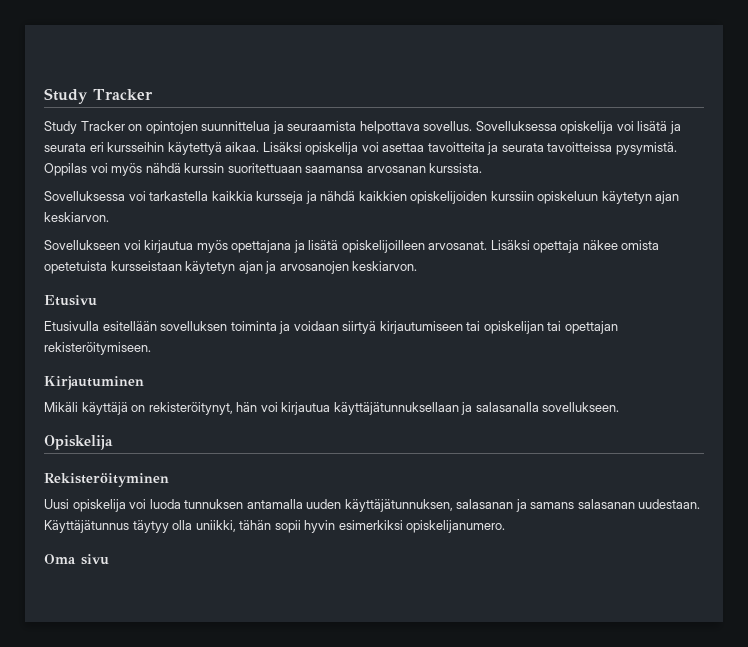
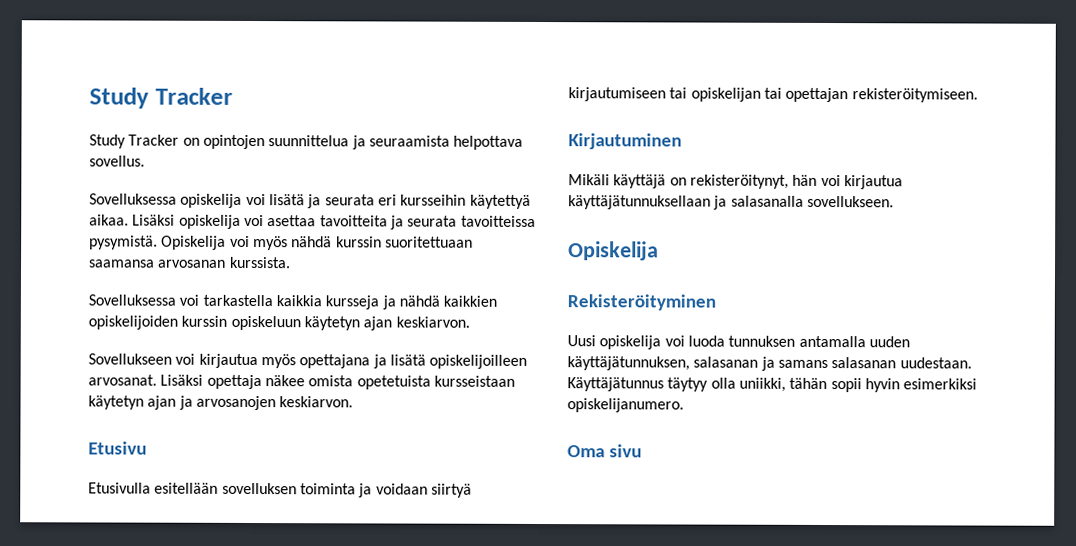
- Study Tracker on opintojen suunnittelua ja seuraamista helpottava sovellus. Sovelluksessa opiskelija voi lisätä ja seurata eri kursseihin käytettyä aikaa.
+ Study Tracker on opintojen suunnittelua ja seuraamista helpottava sovellus.
+ Sovelluksessa opiskelija voi lisätä ja seurata eri kursseihin käytettyä aikaa.
- Oppilas voi myös nähdä kurssin suoritettuaan saamansa arvosanan kurssista.
+ Opiskelija voi myös nähdä kurssin suoritettuaan saamansa arvosanan kurssista.
- Sovelluksessa voi tarkastella kaikkia kursseja ja nähdä kaikkien opiskelijoiden kurssiin opiskeluun käytetyn ajan keskiarvon.
+ Sovelluksessa voi tarkastella kaikkia kursseja ja nähdä kaikkien opiskelijoiden kurssin opiskeluun käytetyn ajan keskiarvon.

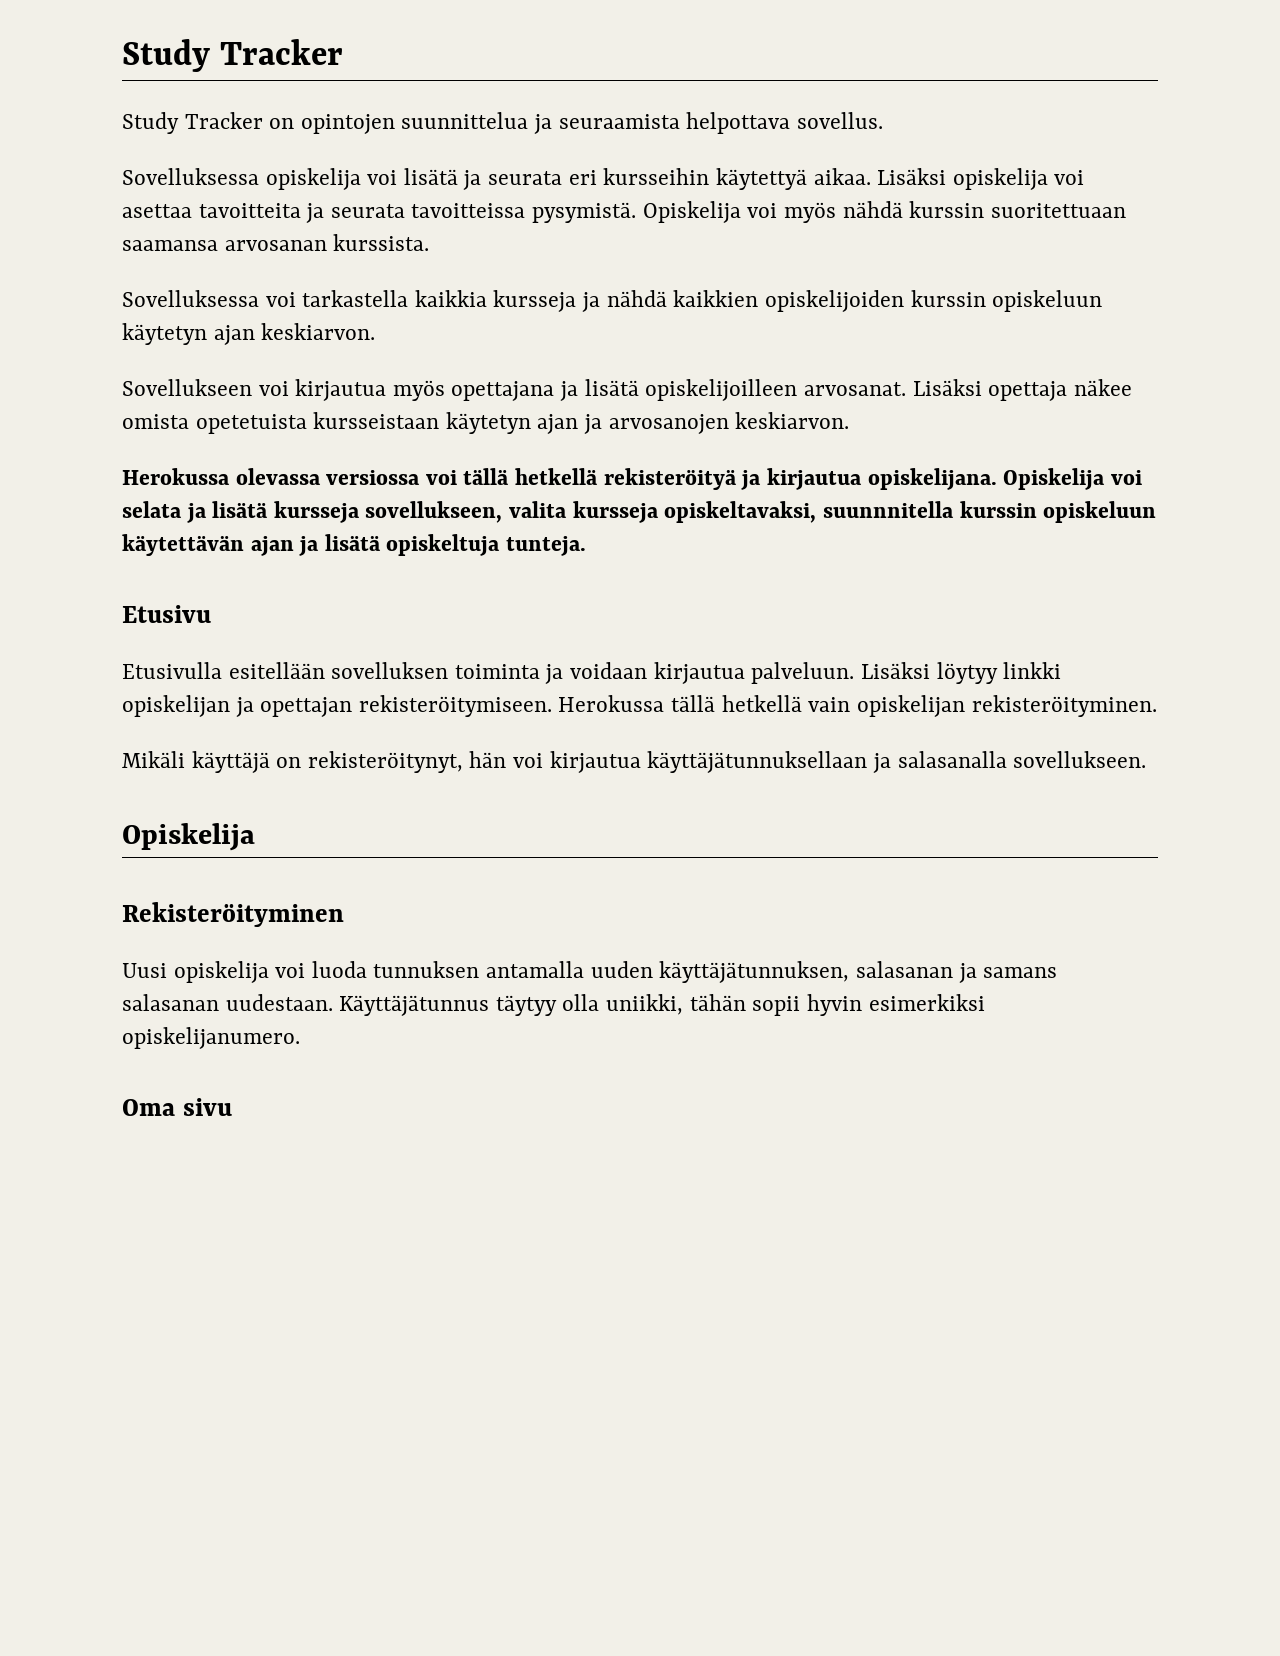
+ Herokussa olevassa versiossa voi tällä hetkellä rekisteröityä ja kirjautua opiskelijana. Opiskelija voi selata ja lisätä kursseja sovellukseen, valita kursseja opiskeltavaksi, suunnnitella kurssin opiskeluun käytettävän ajan ja lisätä opiskeltuja tunteja.
- Etusivulla esitellään sovelluksen toiminta ja voidaan siirtyä kirjautumiseen tai opiskelijan tai opettajan rekisteröitymiseen.
- Kirjautuminen
+ Etusivulla esitellään sovelluksen toiminta ja voidaan kirjautua palveluun. Lisäksi löytyy linkki opiskelijan ja opettajan rekisteröitymiseen. Herokussa tällä hetkellä vain opiskelijan rekisteröityminen.

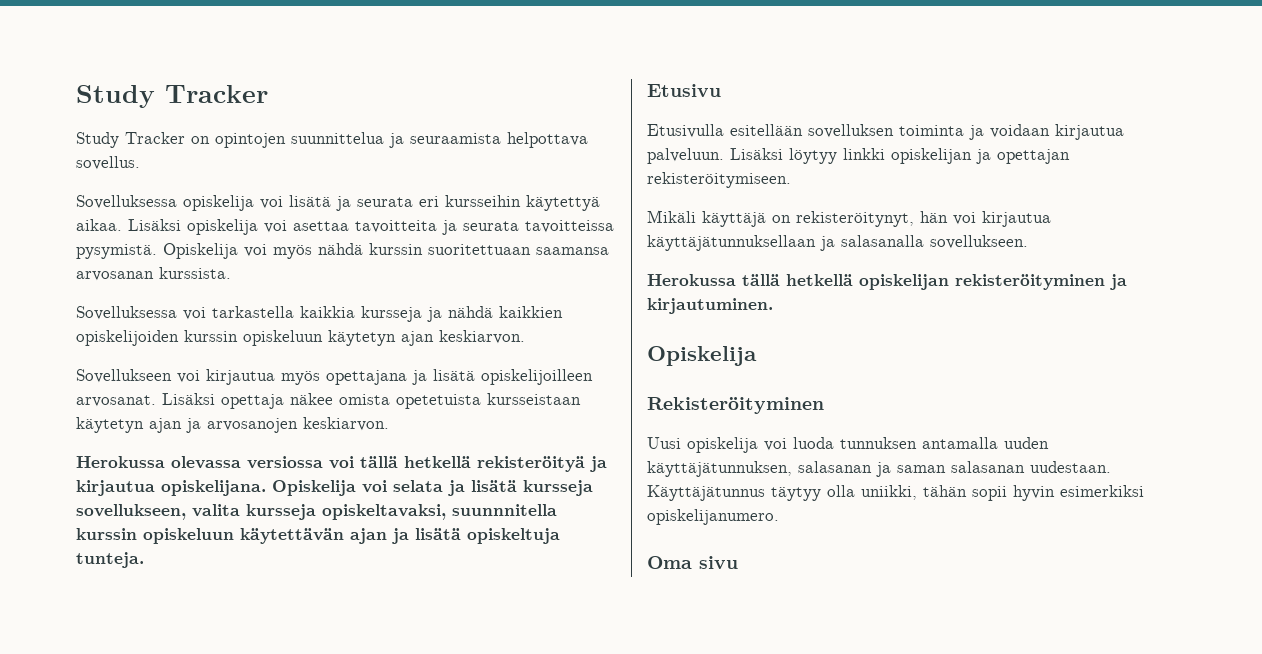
- Herokussa tällä hetkellä vain opiskelijan rekisteröityminen.
+ Herokussa tällä hetkellä opiskelijan rekisteröityminen ja kirjautuminen.
- Uusi opiskelija voi luoda tunnuksen antamalla uuden käyttäjätunnuksen, salasanan ja samans salasanan uudestaan.
+ Uusi opiskelija voi luoda tunnuksen antamalla uuden käyttäjätunnuksen, salasanan ja saman salasanan uudestaan.

